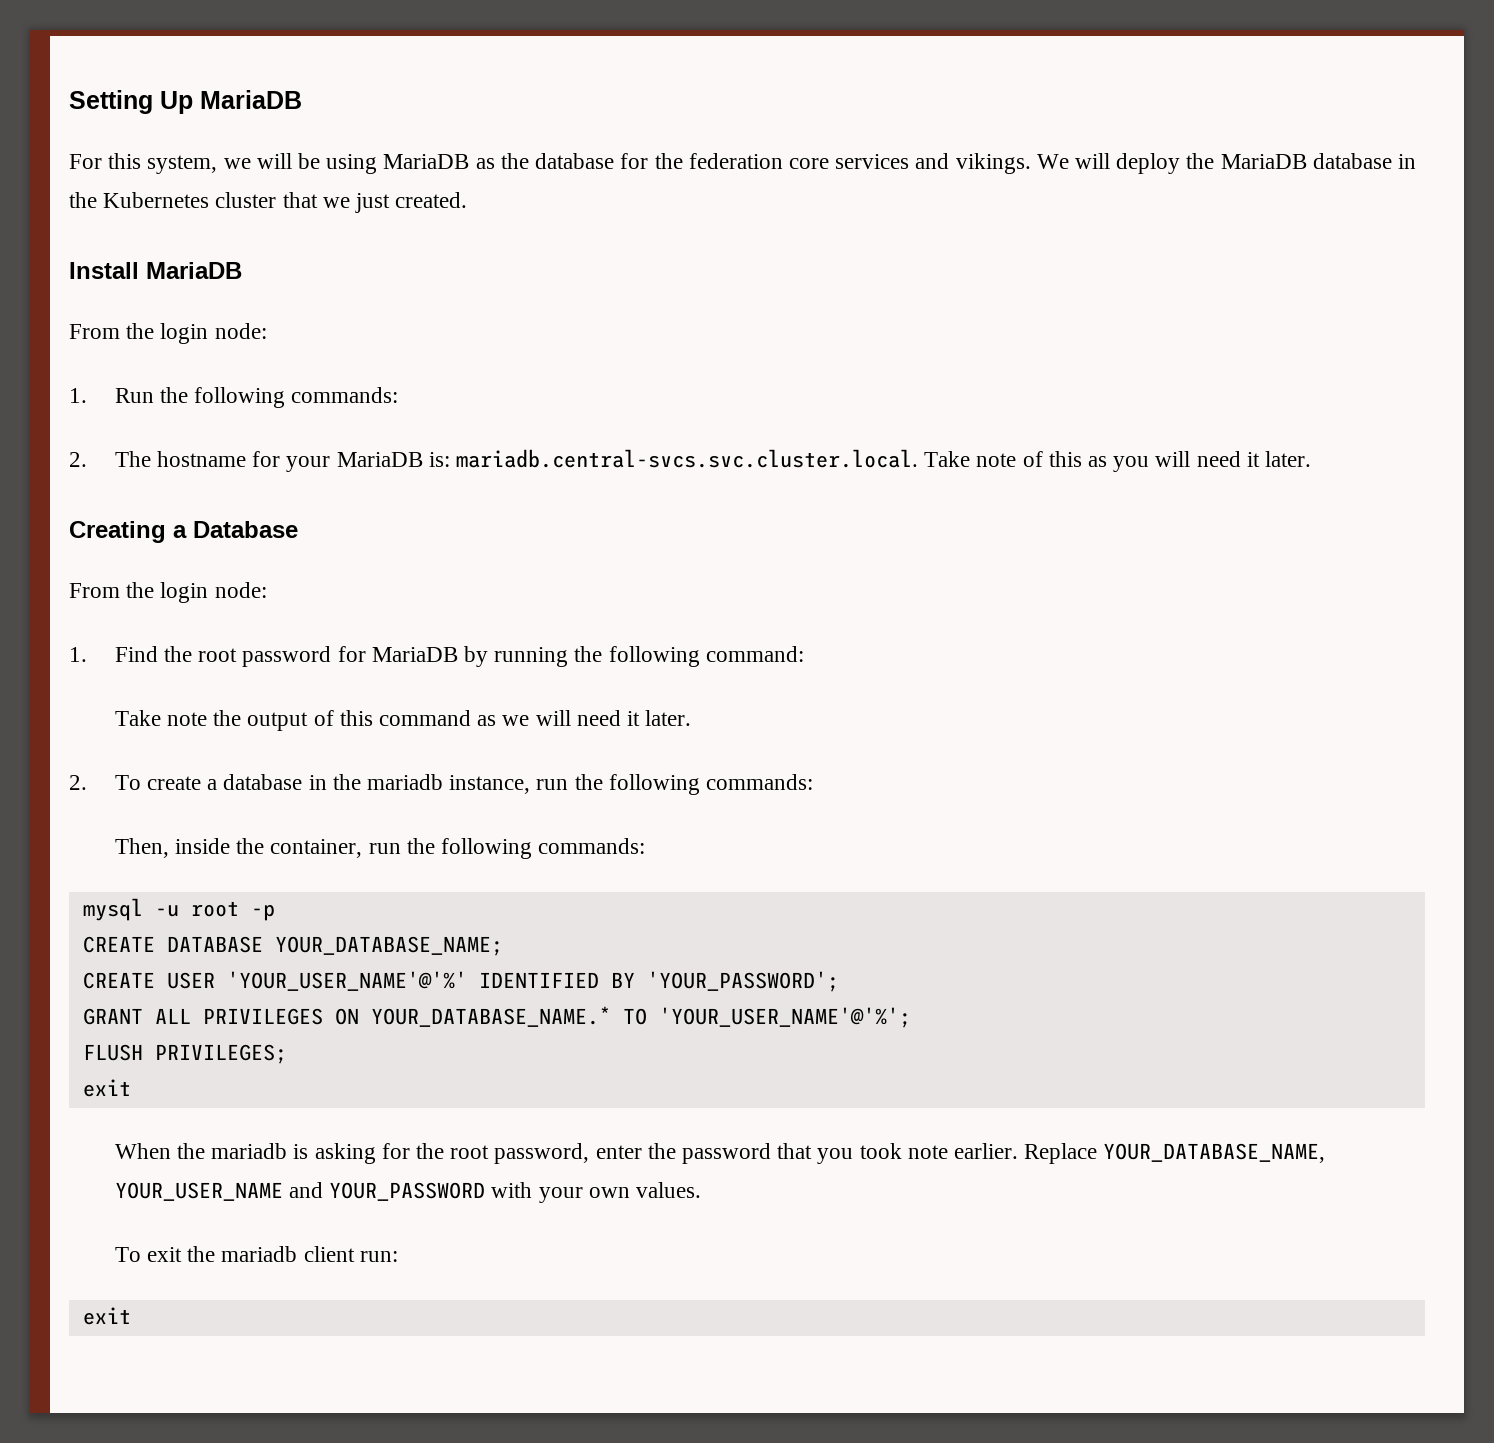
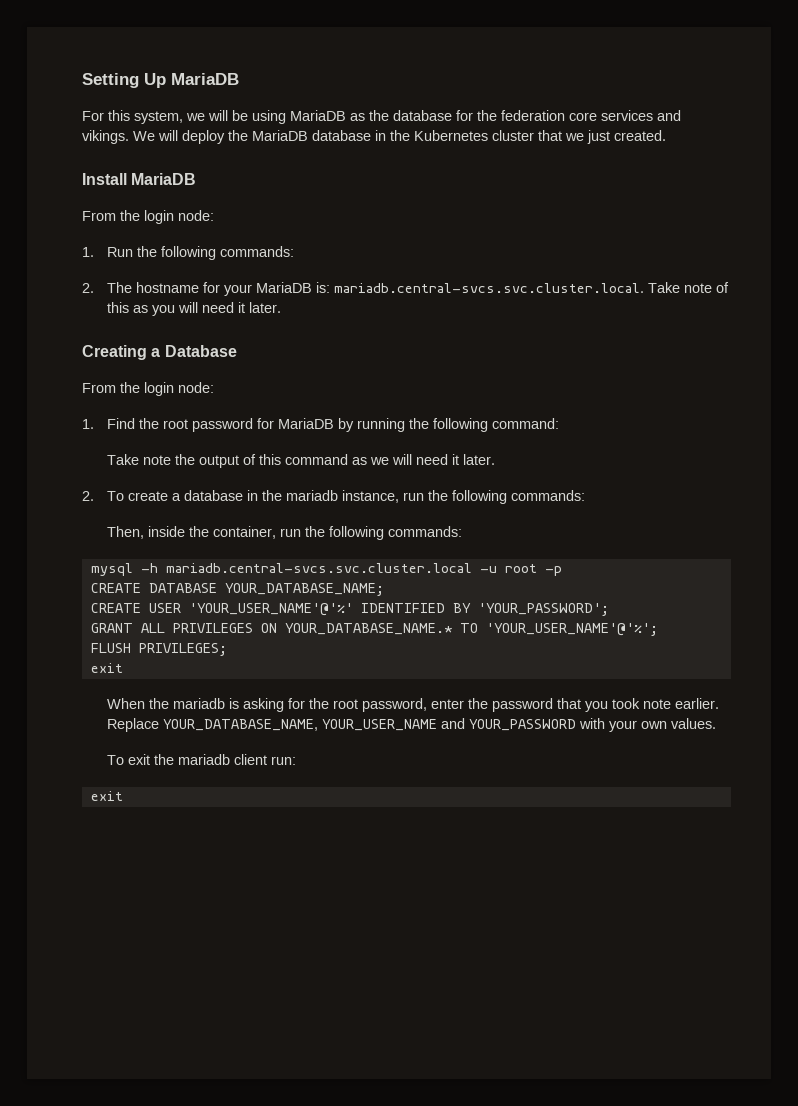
- mysql -u root -p
+ mysql -h mariadb.central-svcs.svc.cluster.local -u root -p

